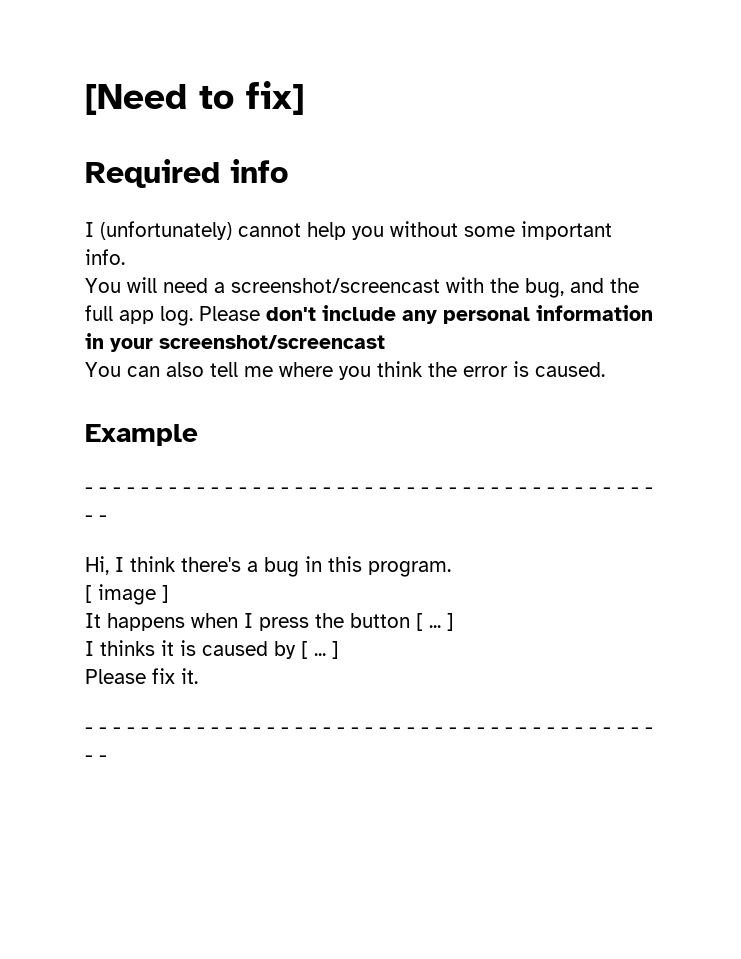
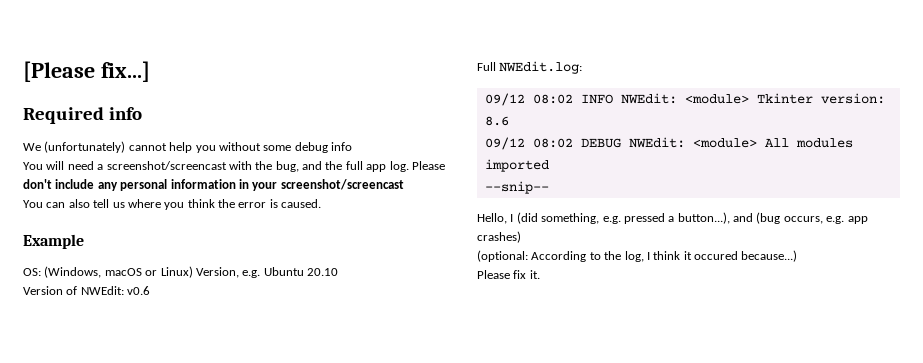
- [Need to fix]
+ [Please fix...]
- I (unfortunately) cannot help you without some important info.
+ We (unfortunately) cannot help you without some debug info
- You can also tell me where you think the error is caused.
+ You can also tell us where you think the error is caused.
  Example
- - - - - - - - - - - - - - - - - - - - - - - - - - - - - - - - - - - - - - - - - - - -
- Hi, I think there's a bug in this program.
- [ image ]
- It happens when I press the button [ ... ]
- I thinks it is caused by [ ... ]
+ OS: (Windows, macOS or Linux) Version, e.g. Ubuntu 20.10
+ Version of NWEdit: v0.6
+ Full NWEdit.log:
+ 09/12 08:02 INFO NWEdit: <module> Tkinter version: 8.6
+ 09/12 08:02 DEBUG NWEdit: <module> All modules imported
+ --snip--
+ Hello, I (did something, e.g. pressed a button...), and (bug occurs, e.g. app crashes)
+ (optional: According to the log, I think it occured because...)
  Please fix it.
- - - - - - - - - - - - - - - - - - - - - - - - - - - - - - - - - - - - - - - - - - - -

